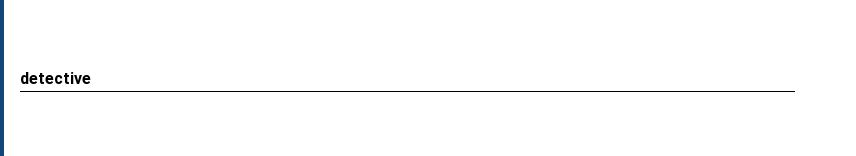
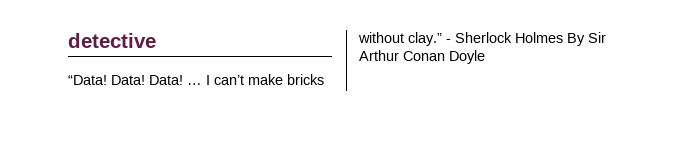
+ “Data! Data! Data! … I can’t make bricks without clay.” - Sherlock Holmes By Sir Arthur Conan Doyle

